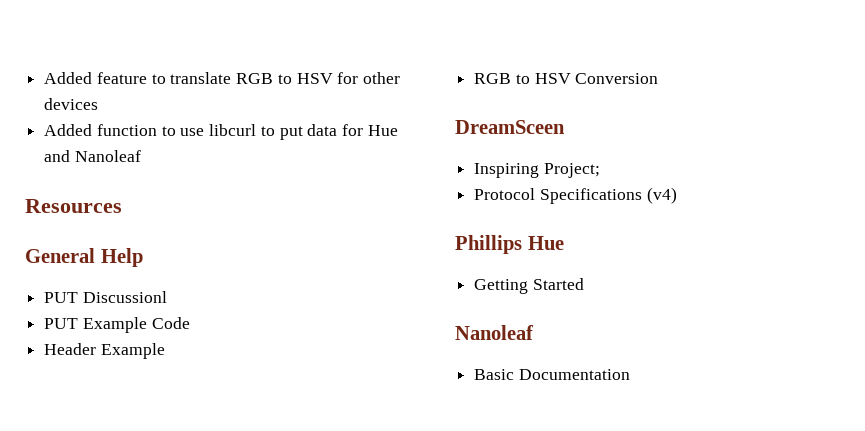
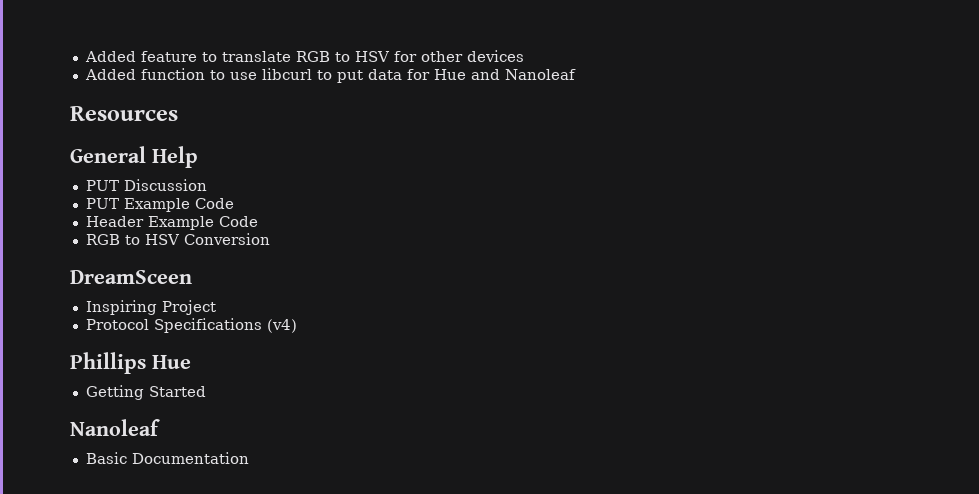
- PUT Discussionl
+ PUT Discussion
- Header Example
+ Header Example Code
- Inspiring Project;
+ Inspiring Project

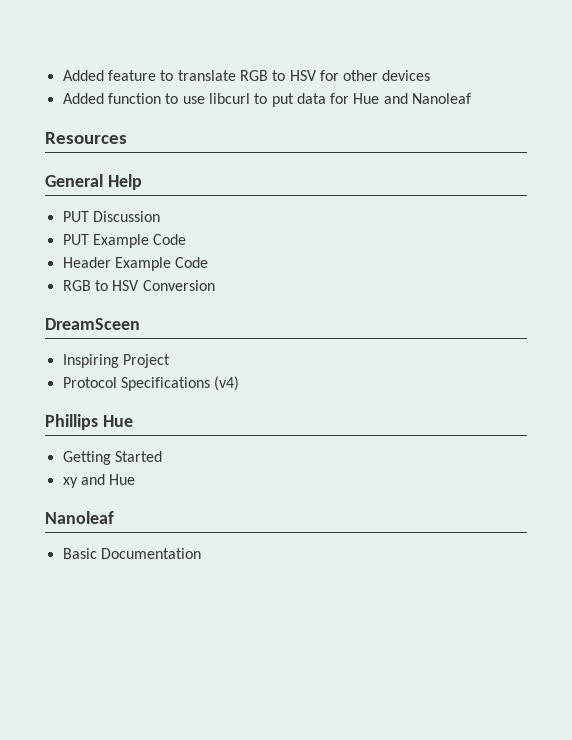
+ xy and Hue

